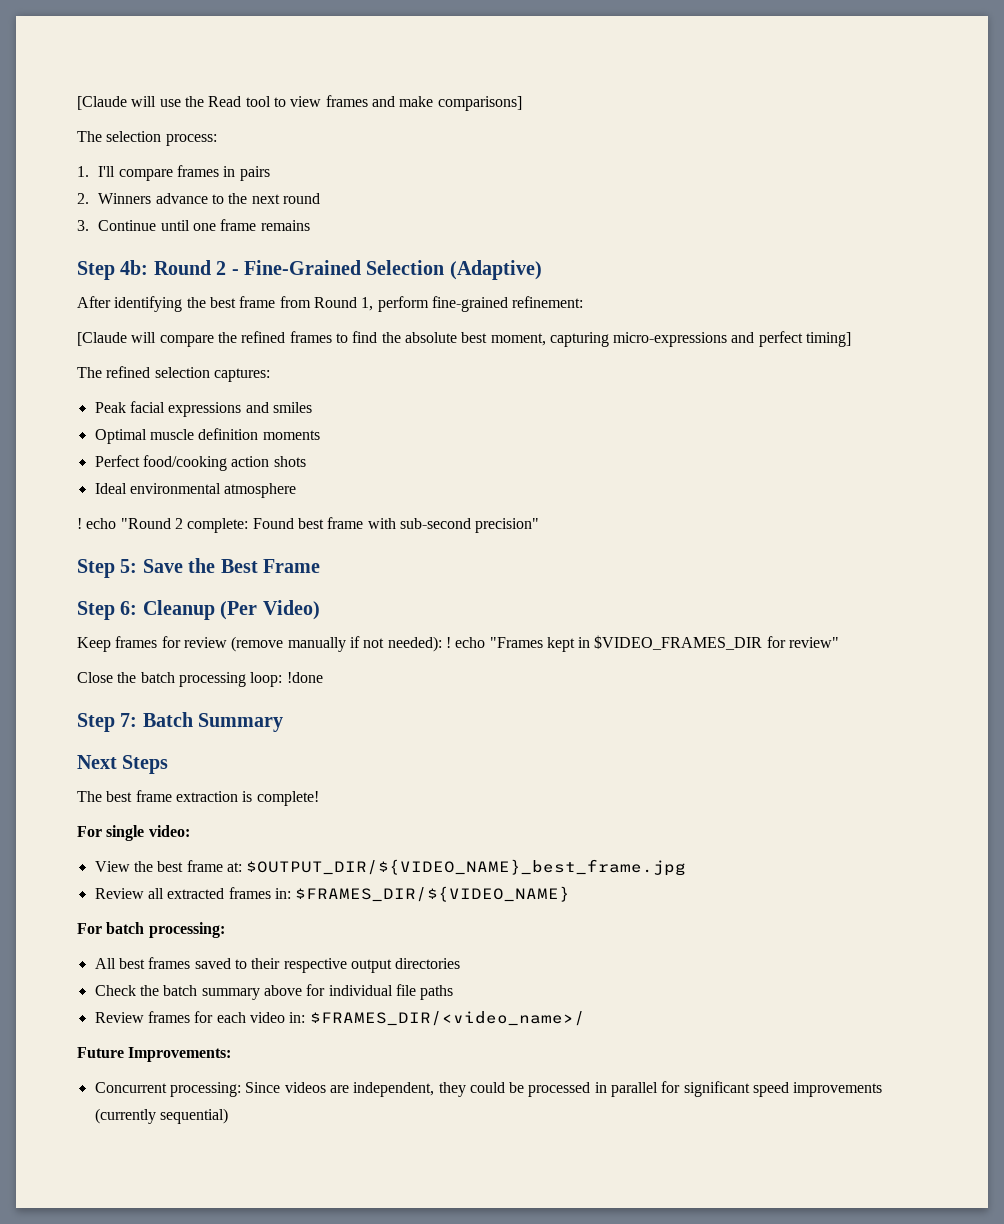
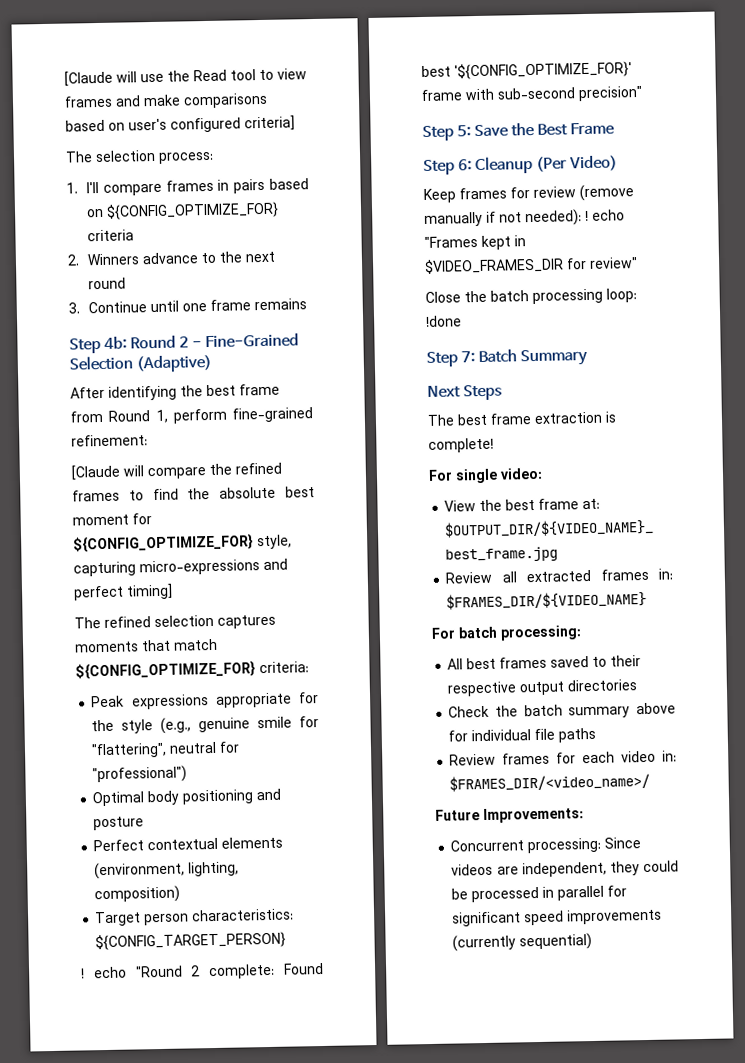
- [Claude will use the Read tool to view frames and make comparisons]
+ [Claude will use the Read tool to view frames and make comparisons based on user's configured criteria]
- 1. I'll compare frames in pairs
+ 1. I'll compare frames in pairs based on ${CONFIG_OPTIMIZE_FOR} criteria
- [Claude will compare the refined frames to find the absolute best moment, capturing micro-expressions and perfect timing]
+ [Claude will compare the refined frames to find the absolute best moment for ${CONFIG_OPTIMIZE_FOR} style, capturing micro-expressions and perfect timing]
- The refined selection captures:
- Peak facial expressions and smiles
- Optimal muscle definition moments
- Perfect food/cooking action shots
- Ideal environmental atmosphere
+ The refined selection captures moments that match ${CONFIG_OPTIMIZE_FOR} criteria:
+ Peak expressions appropriate for the style (e.g., genuine smile for "flattering", neutral for "professional")
+ Optimal body positioning and posture
+ Perfect contextual elements (environment, lighting, composition)
+ Target person characteristics: ${CONFIG_TARGET_PERSON}
- ! echo "Round 2 complete: Found best frame with sub-second precision"
+ ! echo "Round 2 complete: Found best '${CONFIG_OPTIMIZE_FOR}' frame with sub-second precision"

